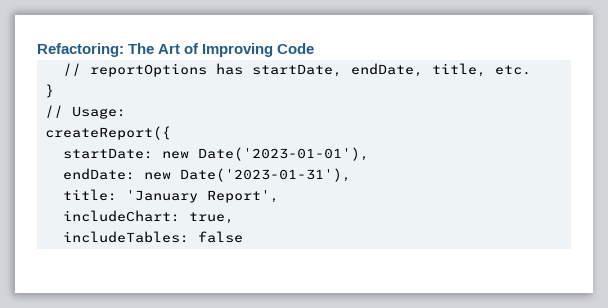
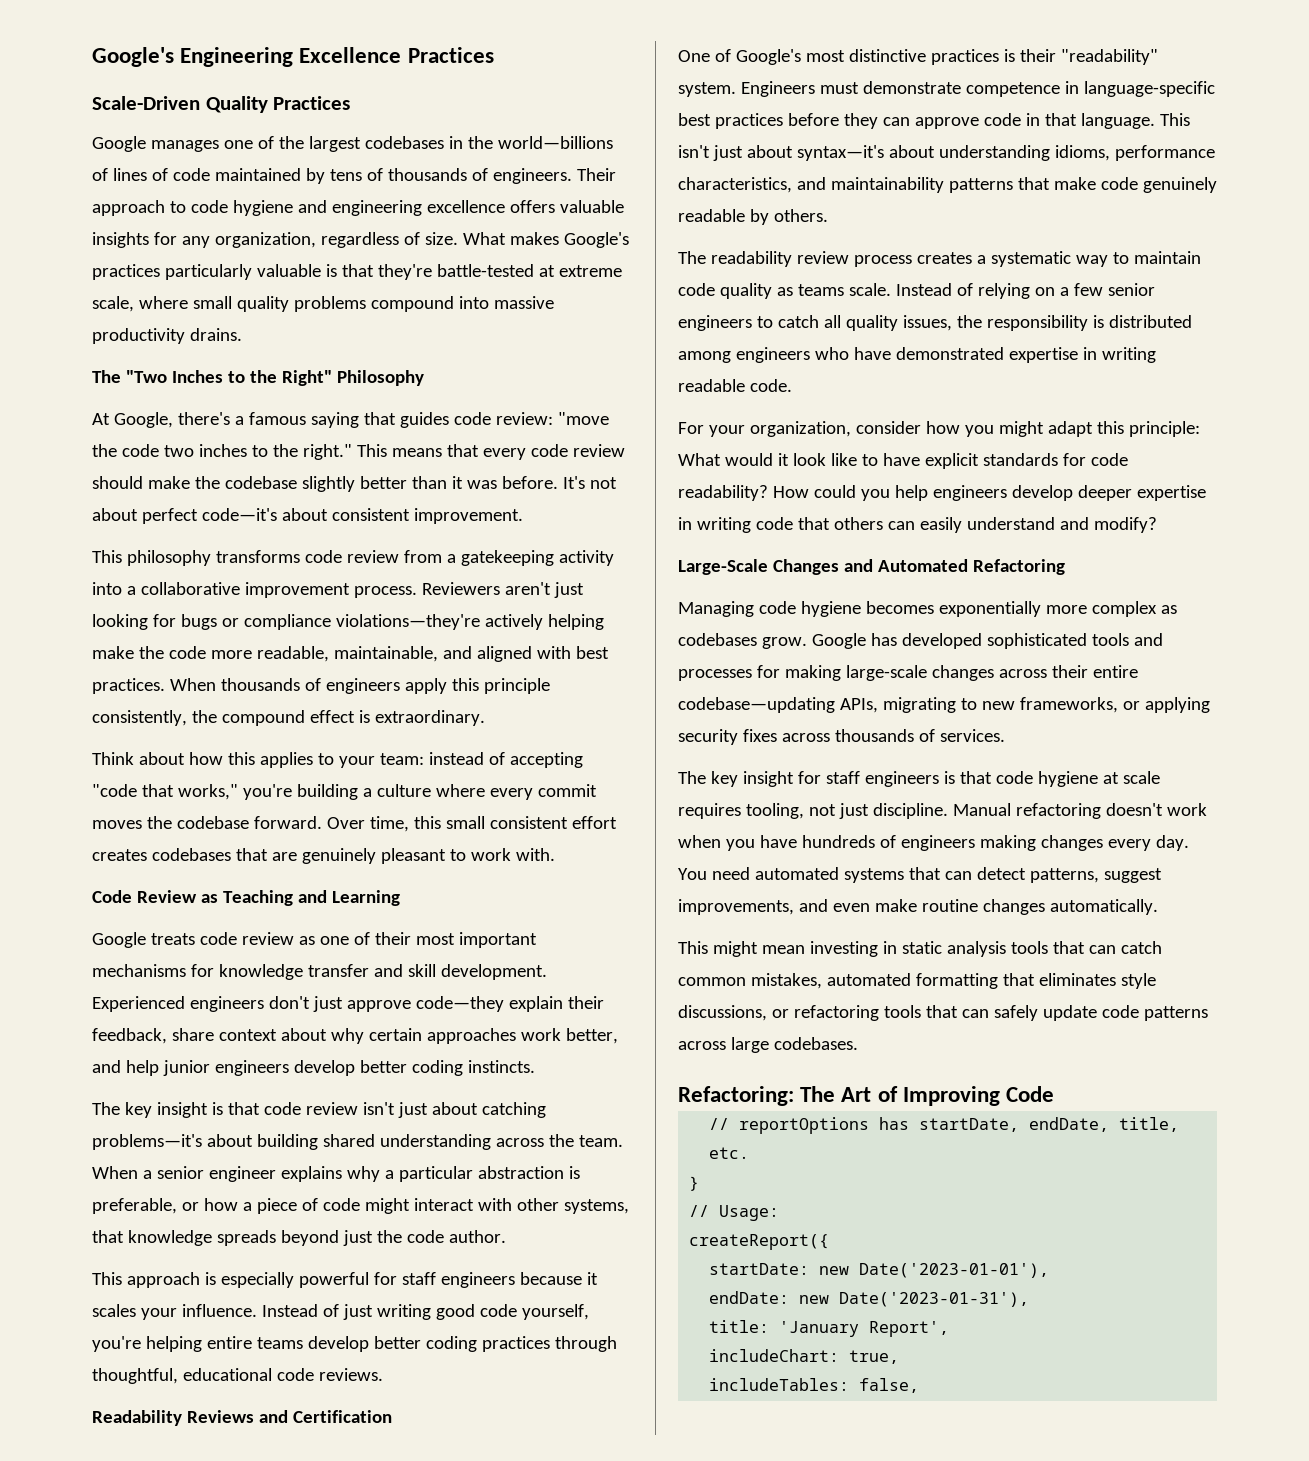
+ Google's Engineering Excellence Practices
+ Scale-Driven Quality Practices
+ Google manages one of the largest codebases in the world—billions of lines of code maintained by tens of thousands of engineers. Their approach to code hygiene and engineering excellence offers valuable insights for any organization, regardless of size. What makes Google's practices particularly valuable is that they're battle-tested at extreme scale, where small quality problems compound into massive productivity drains.
+ The "Two Inches to the Right" Philosophy
+ At Google, there's a famous saying that guides code review: "move the code two inches to the right." This means that every code review should make the codebase slightly better than it was before. It's not about perfect code—it's about consistent improvement.
+ This philosophy transforms code review from a gatekeeping activity into a collaborative improvement process. Reviewers aren't just looking for bugs or compliance violations—they're actively helping make the code more readable, maintainable, and aligned with best practices. When thousands of engineers apply this principle consistently, the compound effect is extraordinary.
+ Think about how this applies to your team: instead of accepting "code that works," you're building a culture where every commit moves the codebase forward. Over time, this small consistent effort creates codebases that are genuinely pleasant to work with.
+ Code Review as Teaching and Learning
+ Google treats code review as one of their most important mechanisms for knowledge transfer and skill development. Experienced engineers don't just approve code—they explain their feedback, share context about why certain approaches work better, and help junior engineers develop better coding instincts.
+ The key insight is that code review isn't just about catching problems—it's about building shared understanding across the team. When a senior engineer explains why a particular abstraction is preferable, or how a piece of code might interact with other systems, that knowledge spreads beyond just the code author.
+ This approach is especially powerful for staff engineers because it scales your influence. Instead of just writing good code yourself, you're helping entire teams develop better coding practices through thoughtful, educational code reviews.
+ Readability Reviews and Certification
+ One of Google's most distinctive practices is their "readability" system. Engineers must demonstrate competence in language-specific best practices before they can approve code in that language. This isn't just about syntax—it's about understanding idioms, performance characteristics, and maintainability patterns that make code genuinely readable by others.
+ The readability review process creates a systematic way to maintain code quality as teams scale. Instead of relying on a few senior engineers to catch all quality issues, the responsibility is distributed among engineers who have demonstrated expertise in writing readable code.
+ For your organization, consider how you might adapt this principle: What would it look like to have explicit standards for code readability? How could you help engineers develop deeper expertise in writing code that others can easily understand and modify?
+ Large-Scale Changes and Automated Refactoring
+ Managing code hygiene becomes exponentially more complex as codebases grow. Google has developed sophisticated tools and processes for making large-scale changes across their entire codebase—updating APIs, migrating to new frameworks, or applying security fixes across thousands of services.
+ The key insight for staff engineers is that code hygiene at scale requires tooling, not just discipline. Manual refactoring doesn't work when you have hundreds of engineers making changes every day. You need automated systems that can detect patterns, suggest improvements, and even make routine changes automatically.
+ This might mean investing in static analysis tools that can catch common mistakes, automated formatting that eliminates style discussions, or refactoring tools that can safely update code patterns across large codebases.
- includeTables: false
+ includeTables: false,

